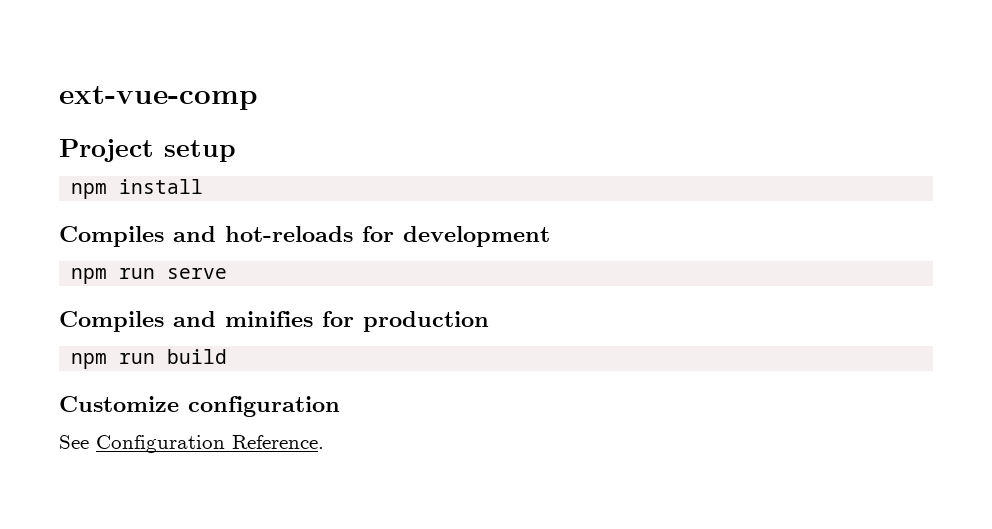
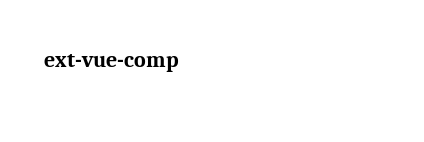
- Project setup
- npm install
- Compiles and hot-reloads for development
- npm run serve
- Compiles and minifies for production
- npm run build
- Customize configuration
- See Configuration Reference.

